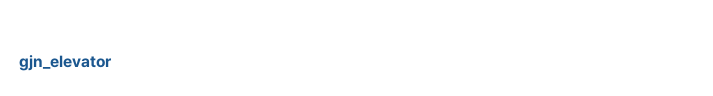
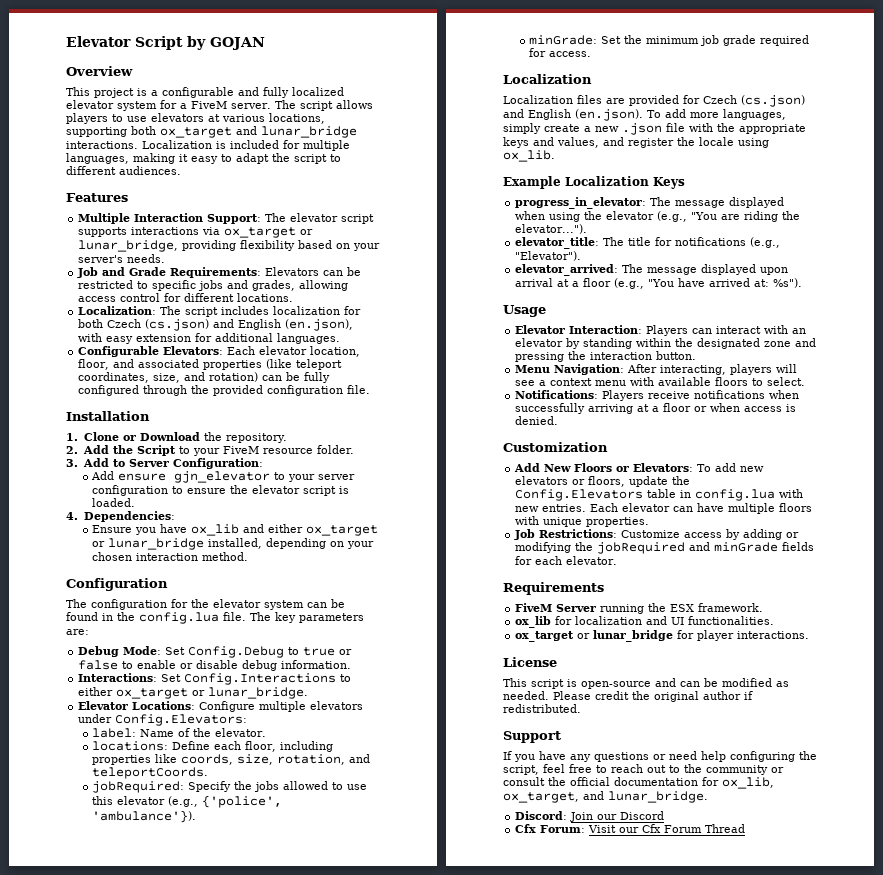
- gjn_elevator
+ Elevator Script by GOJAN
+ Overview
+ This project is a configurable and fully localized elevator system for a FiveM server. The script allows players to use elevators at various locations, supporting both ox_target and lunar_bridge interactions. Localization is included for multiple languages, making it easy to adapt the script to different audiences.
+ Features
+ Multiple Interaction Support: The elevator script supports interactions via ox_target or lunar_bridge, providing flexibility based on your server's needs.
+ Job and Grade Requirements: Elevators can be restricted to specific jobs and grades, allowing access control for different locations.
+ Localization: The script includes localization for both Czech (cs.json) and English (en.json), with easy extension for additional languages.
+ Configurable Elevators: Each elevator location, floor, and associated properties (like teleport coordinates, size, and rotation) can be fully configured through the provided configuration file.
+ Installation
+ 1. Clone or Download the repository.
+ 2. Add the Script to your FiveM resource folder.
+ 3. Add to Server Configuration:
+ Add ensure gjn_elevator to your server configuration to ensure the elevator script is loaded.
+ 4. Dependencies:
+ Ensure you have ox_lib and either ox_target or lunar_bridge installed, depending on your chosen interaction method.
+ Configuration
+ The configuration for the elevator system can be found in the config.lua file. The key parameters are:
+ Debug Mode: Set Config.Debug to true or false to enable or disable debug information.
+ Interactions: Set Config.Interactions to either ox_target or lunar_bridge.
+ Elevator Locations: Configure multiple elevators under Config.Elevators:
+ label: Name of the elevator.
+ locations: Define each floor, including properties like coords, size, rotation, and teleportCoords.
+ jobRequired: Specify the jobs allowed to use this elevator (e.g., {'police', 'ambulance'}).
+ minGrade: Set the minimum job grade required for access.
+ Localization
+ Localization files are provided for Czech (cs.json) and English (en.json). To add more languages, simply create a new .json file with the appropriate keys and values, and register the locale using ox_lib.
+ Example Localization Keys
+ progress_in_elevator: The message displayed when using the elevator (e.g., "You are riding the elevator...").
+ elevator_title: The title for notifications (e.g., "Elevator").
+ elevator_arrived: The message displayed upon arrival at a floor (e.g., "You have arrived at: %s").
+ Usage
+ Elevator Interaction: Players can interact with an elevator by standing within the designated zone and pressing the interaction button.
+ Menu Navigation: After interacting, players will see a context menu with available floors to select.
+ Notifications: Players receive notifications when successfully arriving at a floor or when access is denied.
+ Customization
+ Add New Floors or Elevators: To add new elevators or floors, update the Config.Elevators table in config.lua with new entries. Each elevator can have multiple floors with unique properties.
+ Job Restrictions: Customize access by adding or modifying the jobRequired and minGrade fields for each elevator.
+ Requirements
+ FiveM Server running the ESX framework.
+ ox_lib for localization and UI functionalities.
+ ox_target or lunar_bridge for player interactions.
+ License
+ This script is open-source and can be modified as needed. Please credit the original author if redistributed.
+ Support
+ If you have any questions or need help configuring the script, feel free to reach out to the community or consult the official documentation for ox_lib, ox_target, and lunar_bridge.
+ Discord: Join our Discord
+ Cfx Forum: Visit our Cfx Forum Thread

